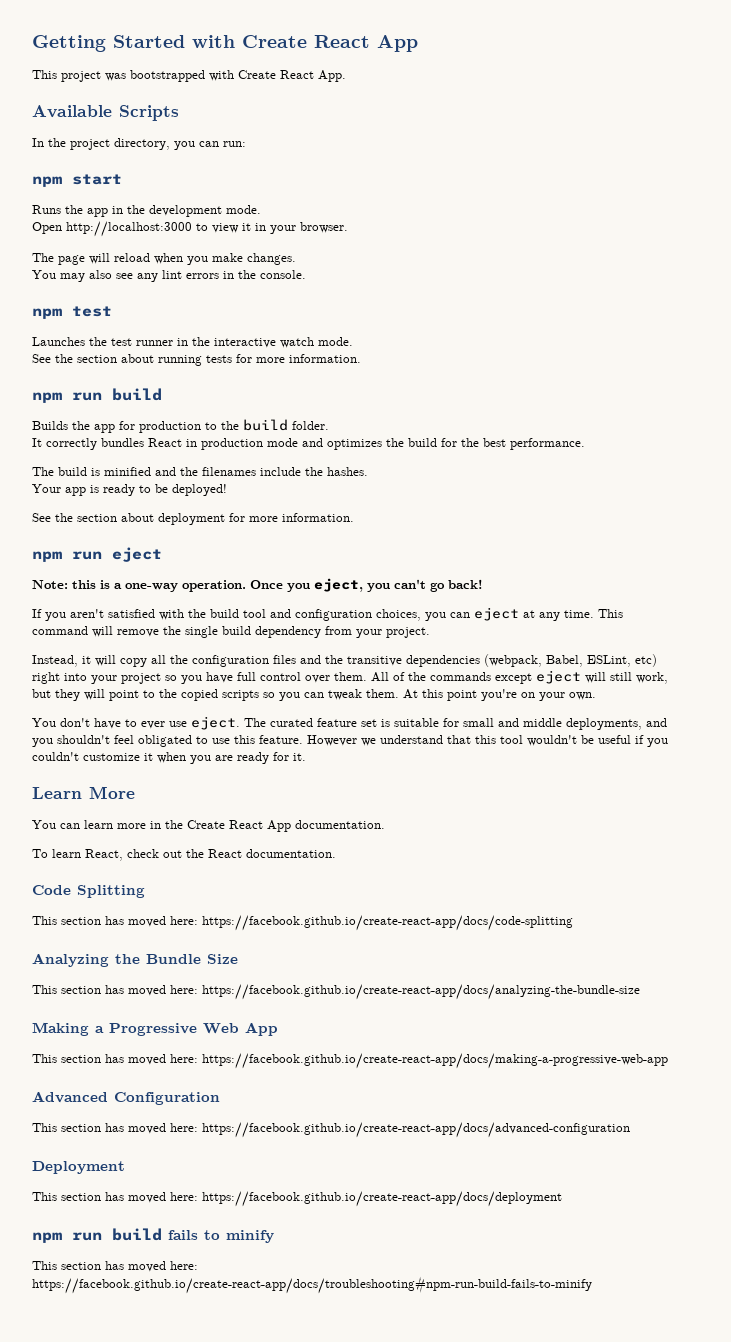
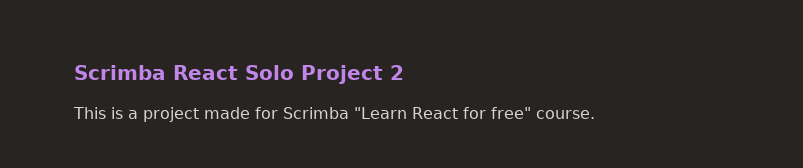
- Getting Started with Create React App
- This project was bootstrapped with Create React App.
- Available Scripts
- In the project directory, you can run:
- npm start
- Runs the app in the development mode.
- Open http://localhost:3000 to view it in your browser.
- The page will reload when you make changes.
- You may also see any lint errors in the console.
- npm test
- Launches the test runner in the interactive watch mode.
- See the section about running tests for more information.
- npm run build
- Builds the app for production to the build folder.
- It correctly bundles React in production mode and optimizes the build for the best performance.
- The build is minified and the filenames include the hashes.
- Your app is ready to be deployed!
- See the section about deployment for more information.
- npm run eject
- Note: this is a one-way operation. Once you eject, you can't go back!
- If you aren't satisfied with the build tool and configuration choices, you can eject at any time. This command will remove the single build dependency from your project.
- Instead, it will copy all the configuration files and the transitive dependencies (webpack, Babel, ESLint, etc) right into your project so you have full control over them. All of the commands except eject will still work, but they will point to the copied scripts so you can tweak them. At this point you're on your own.
- You don't have to ever use eject. The curated feature set is suitable for small and middle deployments, and you shouldn't feel obligated to use this feature. However we understand that this tool wouldn't be useful if you couldn't customize it when you are ready for it.
- Learn More
- You can learn more in the Create React App documentation.
- To learn React, check out the React documentation.
- Code Splitting
- This section has moved here: https://facebook.github.io/create-react-app/docs/code-splitting
- Analyzing the Bundle Size
- This section has moved here: https://facebook.github.io/create-react-app/docs/analyzing-the-bundle-size
- Making a Progressive Web App
- This section has moved here: https://facebook.github.io/create-react-app/docs/making-a-progressive-web-app
- Advanced Configuration
- This section has moved here: https://facebook.github.io/create-react-app/docs/advanced-configuration
- Deployment
- This section has moved here: https://facebook.github.io/create-react-app/docs/deployment
- npm run build fails to minify
- This section has moved here: https://facebook.github.io/create-react-app/docs/troubleshooting#npm-run-build-fails-to-minify
+ Scrimba React Solo Project 2
+ This is a project made for Scrimba "Learn React for free" course.

